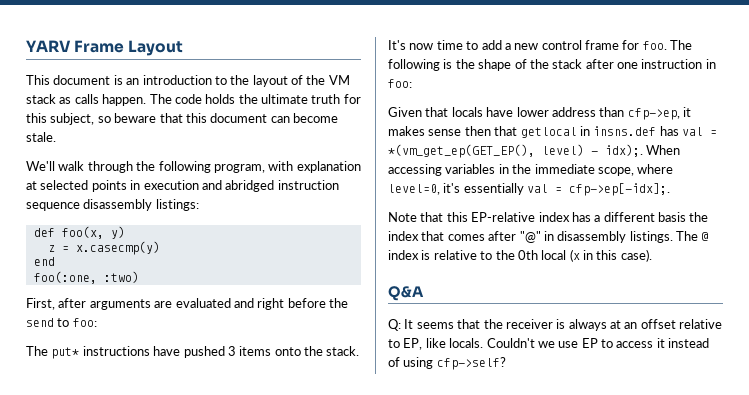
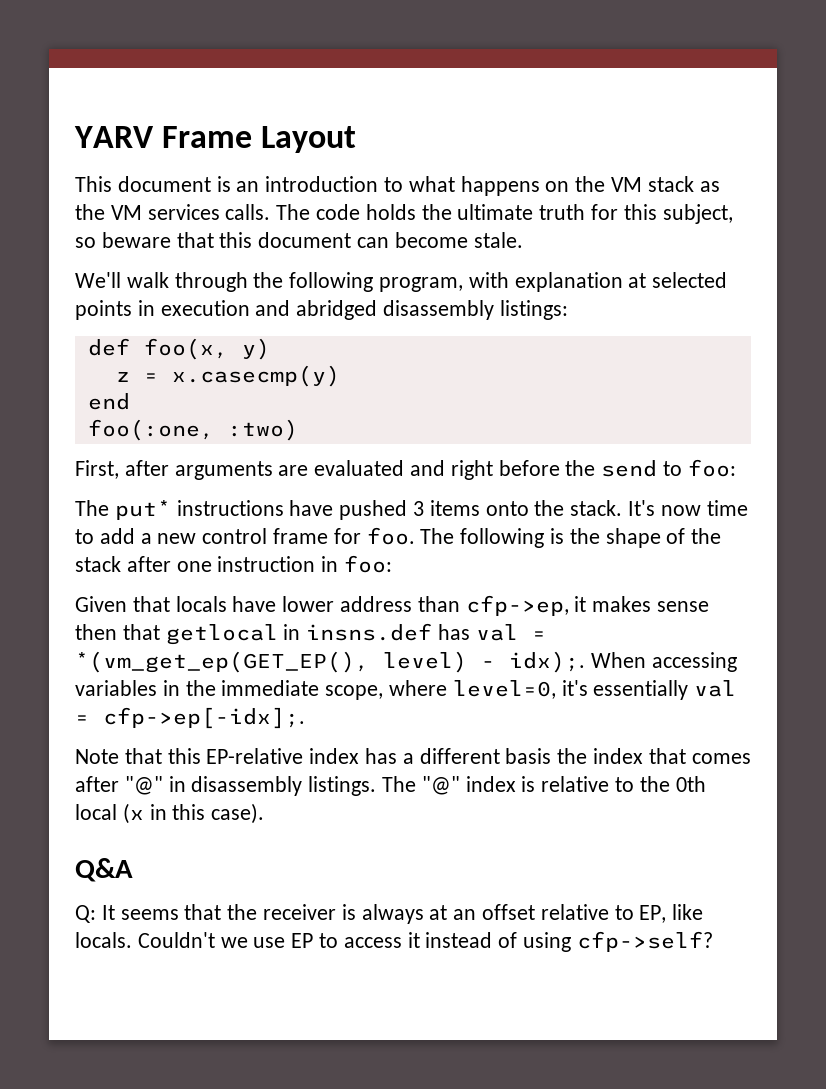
- This document is an introduction to the layout of the VM stack as calls happen.
+ This document is an introduction to what happens on the VM stack as the VM services calls.
- We'll walk through the following program, with explanation at selected points in execution and abridged instruction sequence disassembly listings:
+ We'll walk through the following program, with explanation at selected points in execution and abridged disassembly listings:
- The @ index is relative to the 0th local (x in this case).
+ The "@" index is relative to the 0th local (x in this case).

